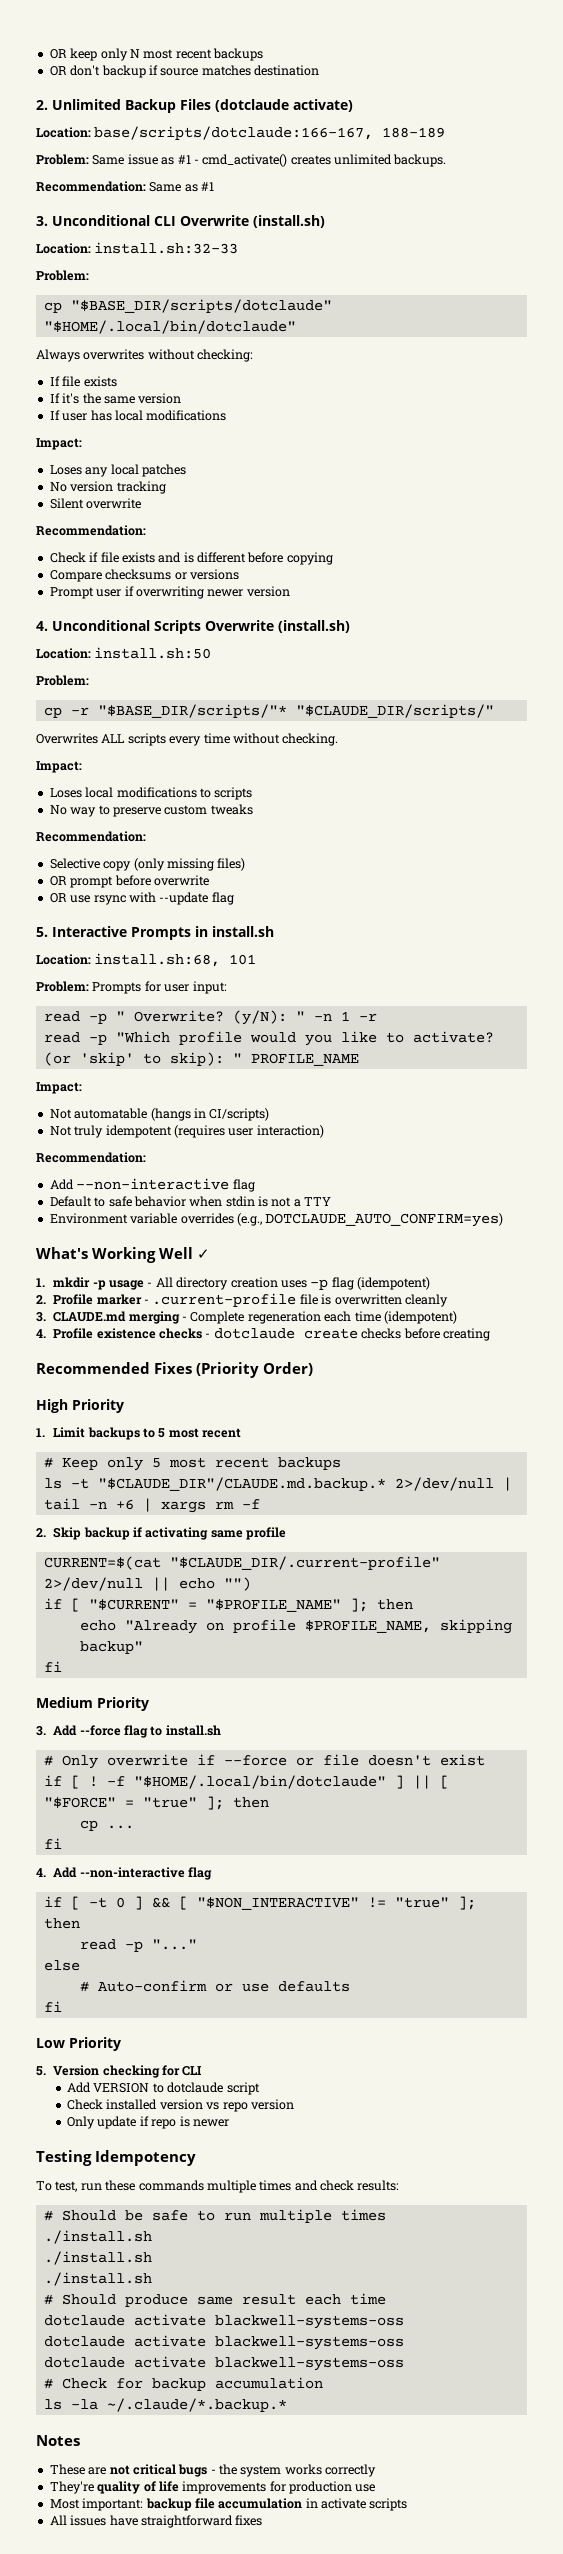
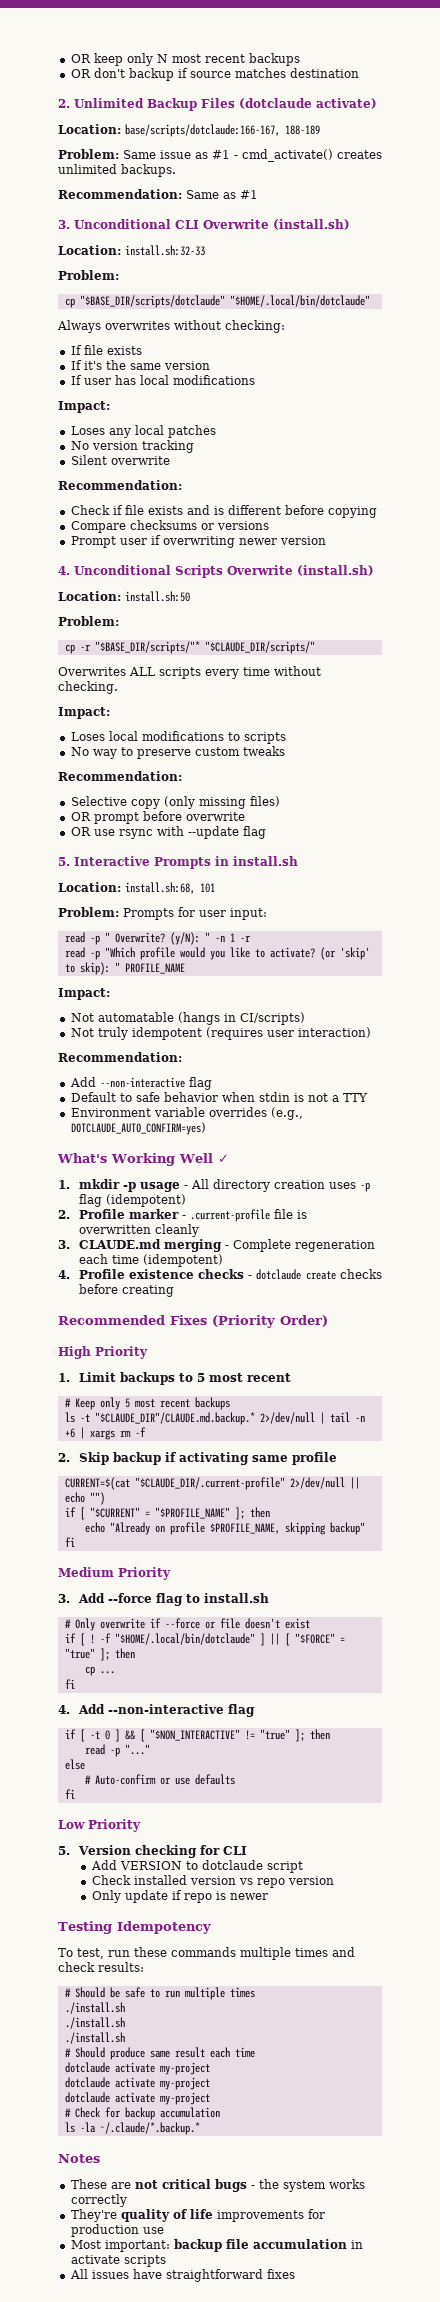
  # Should produce same result each time
- dotclaude activate blackwell-systems-oss
- dotclaude activate blackwell-systems-oss
- dotclaude activate blackwell-systems-oss
+ dotclaude activate my-project
+ dotclaude activate my-project
+ dotclaude activate my-project

